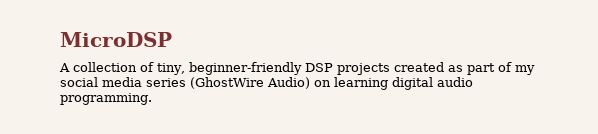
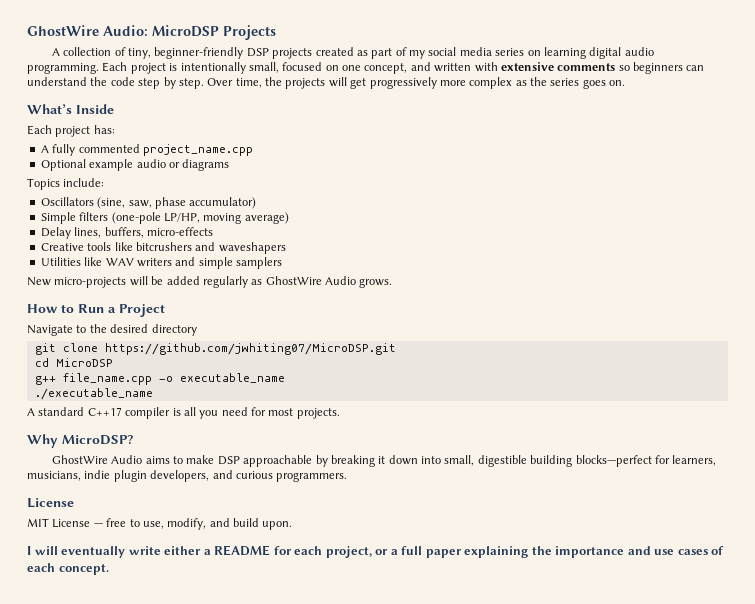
- MicroDSP
+ GhostWire Audio: MicroDSP Projects
- A collection of tiny, beginner-friendly DSP projects created as part of my social media series (GhostWire Audio) on learning digital audio programming.
+ A collection of tiny, beginner-friendly DSP projects created as part of my social media series on learning digital audio programming.
+ Each project is intentionally small, focused on one concept, and written with extensive comments so beginners can understand the code step by step. Over time, the projects will get progressively more complex as the series goes on.
+ What’s Inside
+ Each project has:
+ A fully commented project_name.cpp
+ Optional example audio or diagrams
+ Topics include:
+ Oscillators (sine, saw, phase accumulator)
+ Simple filters (one-pole LP/HP, moving average)
+ Delay lines, buffers, micro-effects
+ Creative tools like bitcrushers and waveshapers
+ Utilities like WAV writers and simple samplers
+ New micro-projects will be added regularly as GhostWire Audio grows.
+ How to Run a Project
+ Navigate to the desired directory
+ git clone https://github.com/jwhiting07/MicroDSP.git
+ cd MicroDSP
+ g++ file_name.cpp -o executable_name
+ ./executable_name
+ A standard C++17 compiler is all you need for most projects.
+ Why MicroDSP?
+ GhostWire Audio aims to make DSP approachable by breaking it down into small, digestible building blocks—perfect for learners, musicians, indie plugin developers, and curious programmers.
+ License
+ MIT License — free to use, modify, and build upon.
+ I will eventually write either a README for each project, or a full paper explaining the importance and use cases of each concept.

